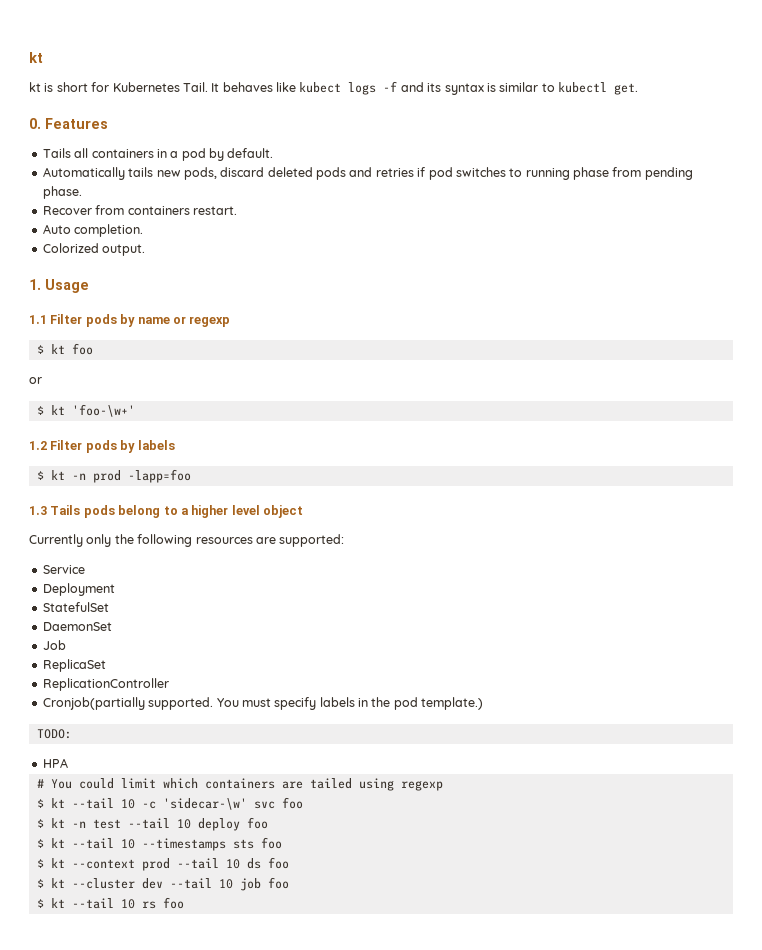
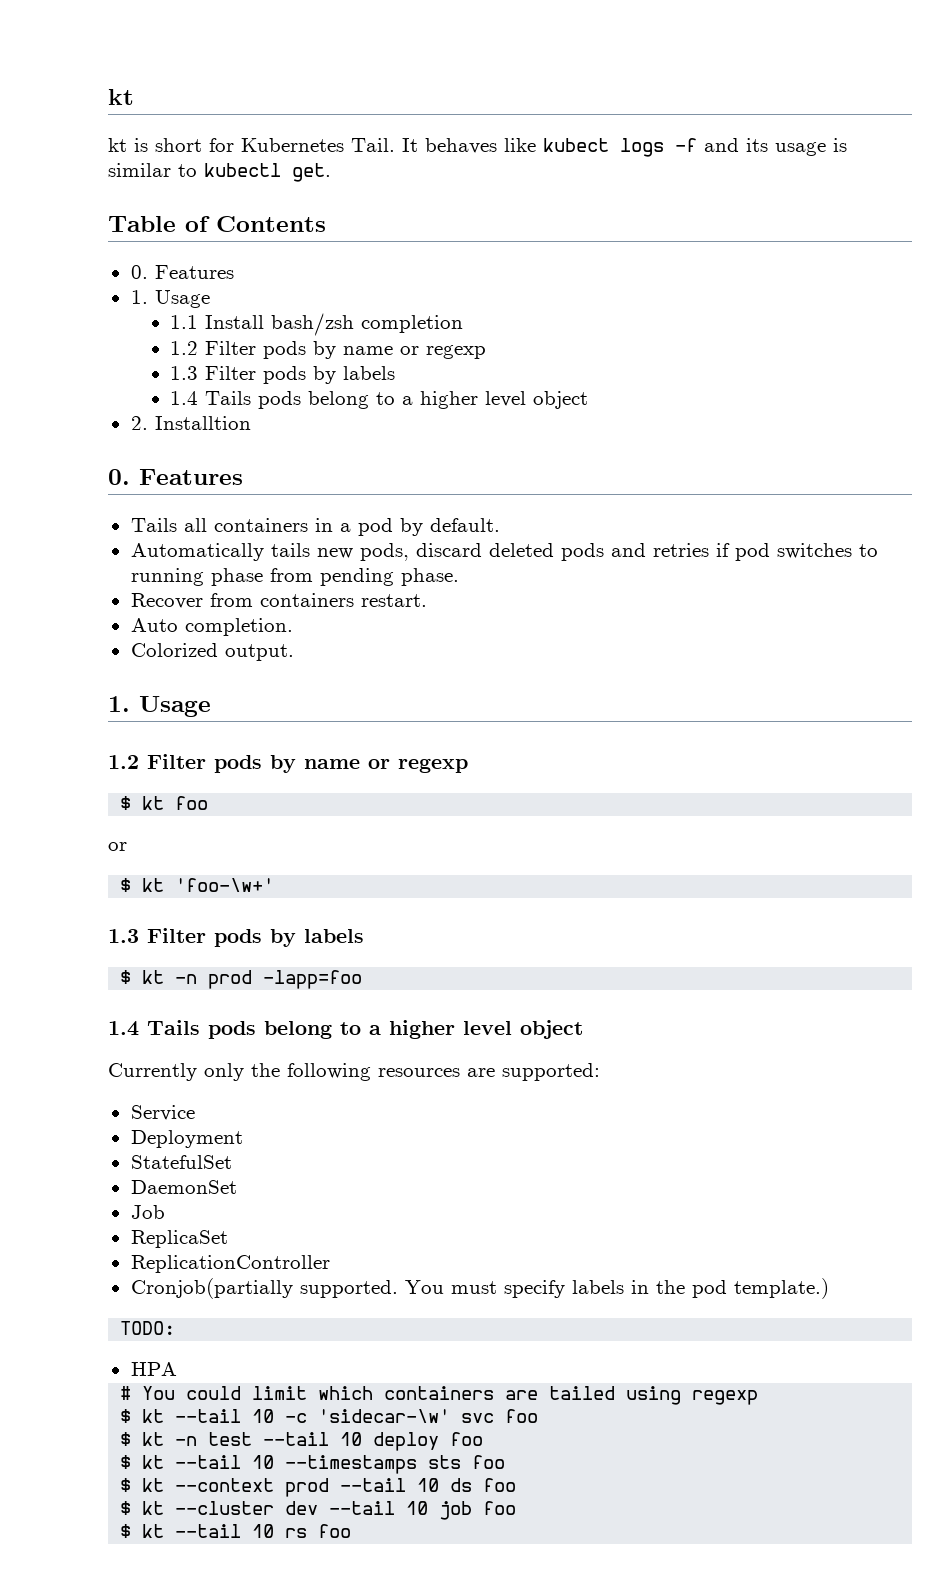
- It behaves like kubect logs -f and its syntax is similar to kubectl get.
+ It behaves like kubect logs -f and its usage is similar to kubectl get.
+ Table of Contents
+ 0. Features
+ 1. Usage
+ 1.1 Install bash/zsh completion
+ 1.2 Filter pods by name or regexp
+ 1.3 Filter pods by labels
+ 1.4 Tails pods belong to a higher level object
+ 2. Installtion
  Colorized output.
  1. Usage
- 1.1 Filter pods by name or regexp
+ 1.2 Filter pods by name or regexp
  $ kt 'foo-\w+'
- 1.2 Filter pods by labels
+ 1.3 Filter pods by labels
  $ kt -n prod -lapp=foo
- 1.3 Tails pods belong to a higher level object
+ 1.4 Tails pods belong to a higher level object

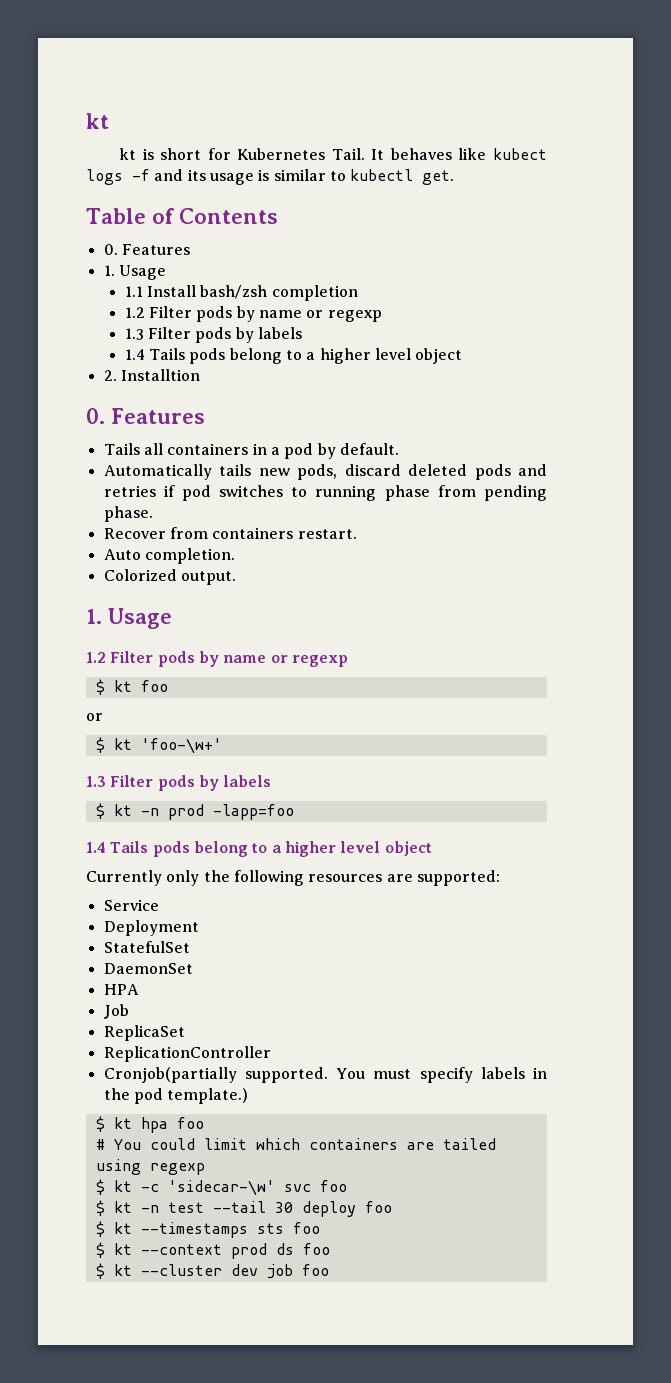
+ HPA
- TODO:
- HPA
+ $ kt hpa foo
- $ kt --tail 10 -c 'sidecar-\w' svc foo
+ $ kt -c 'sidecar-\w' svc foo
- $ kt -n test --tail 10 deploy foo
+ $ kt -n test --tail 30 deploy foo
- $ kt --tail 10 --timestamps sts foo
+ $ kt --timestamps sts foo
- $ kt --context prod --tail 10 ds foo
+ $ kt --context prod ds foo
- $ kt --cluster dev --tail 10 job foo
+ $ kt --cluster dev job foo
- $ kt --tail 10 rs foo

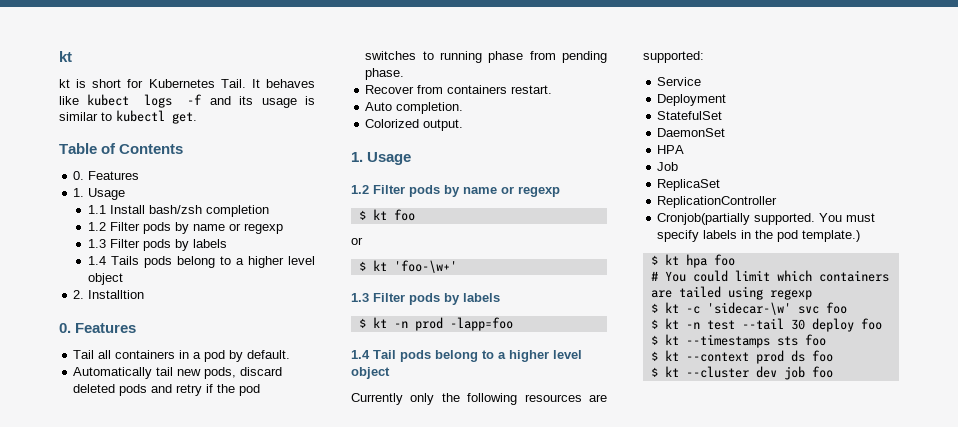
- Tails all containers in a pod by default.
+ Tail all containers in a pod by default.
- Automatically tails new pods, discard deleted pods and retries if pod switches to running phase from pending phase.
+ Automatically tail new pods, discard deleted pods and retry if the pod switches to running phase from pending phase.
  $ kt -n prod -lapp=foo
- 1.4 Tails pods belong to a higher level object
+ 1.4 Tail pods belong to a higher level object

